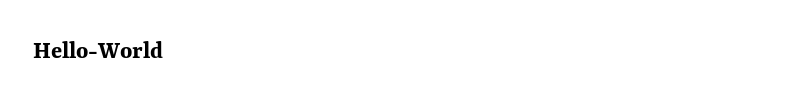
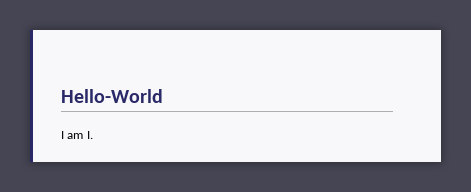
+ I am I.

